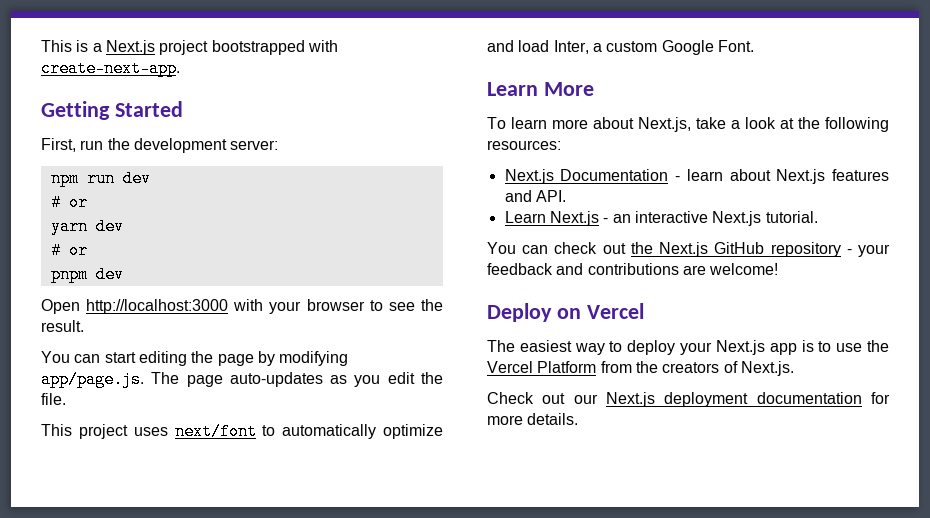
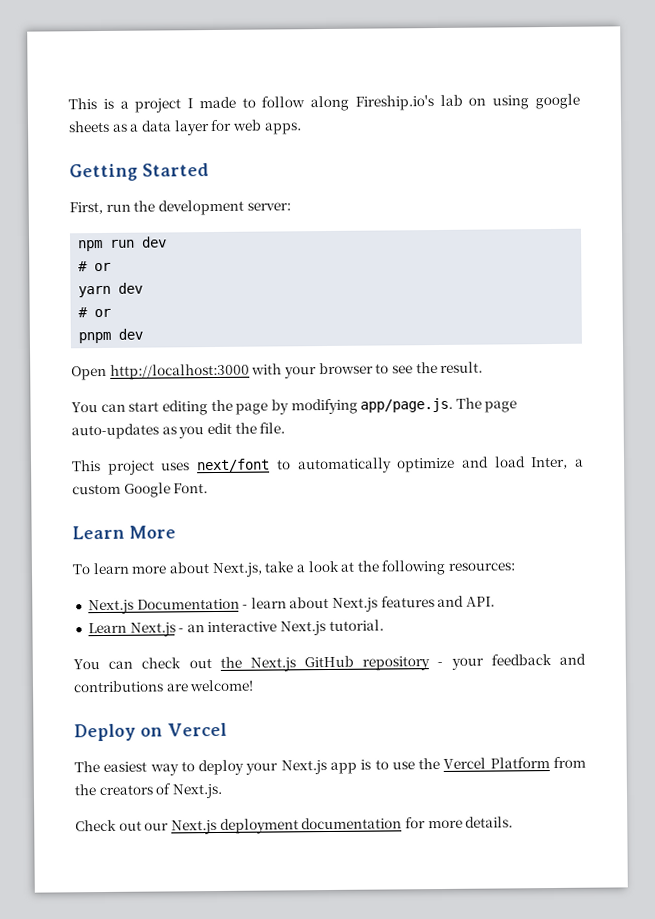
- This is a Next.js project bootstrapped with create-next-app.
+ This is a project I made to follow along Fireship.io's lab on using google sheets as a data layer for web apps.

